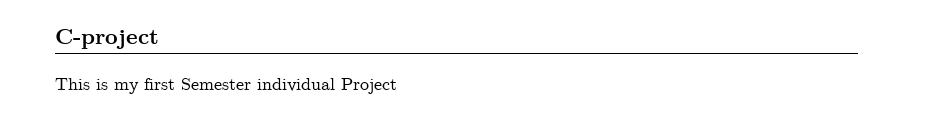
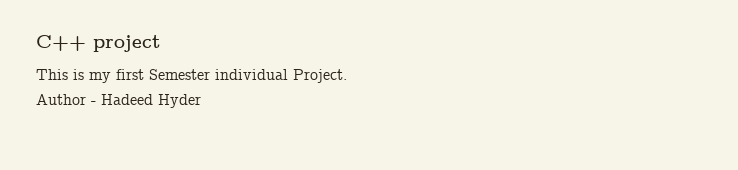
- C-project
+ C++ project
- This is my first Semester individual Project
+ This is my first Semester individual Project.
+ Author - Hadeed Hyder

